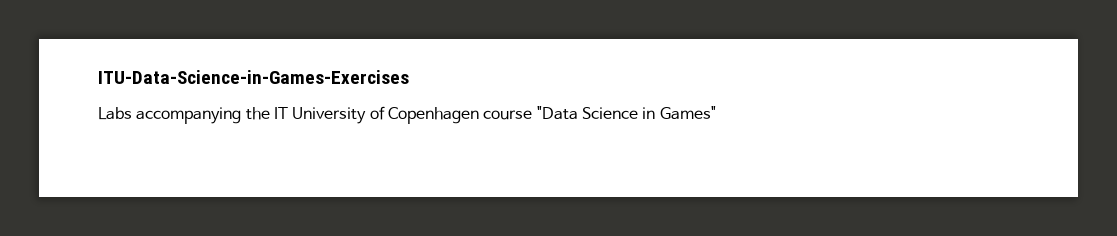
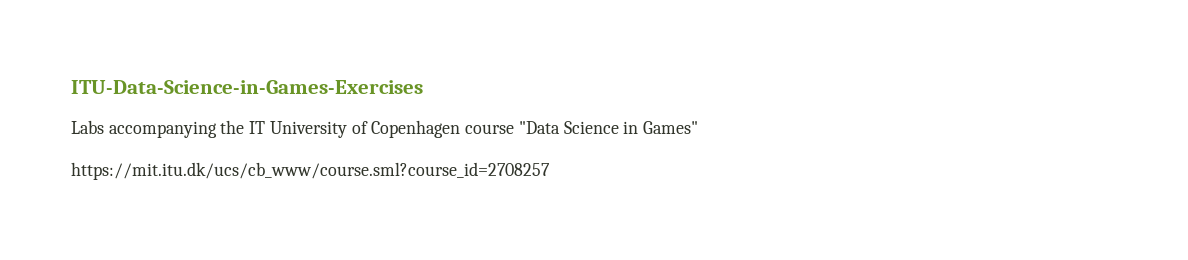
+ https://mit.itu.dk/ucs/cb_www/course.sml?course_id=2708257

